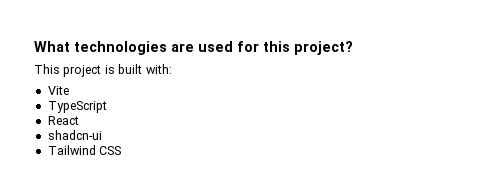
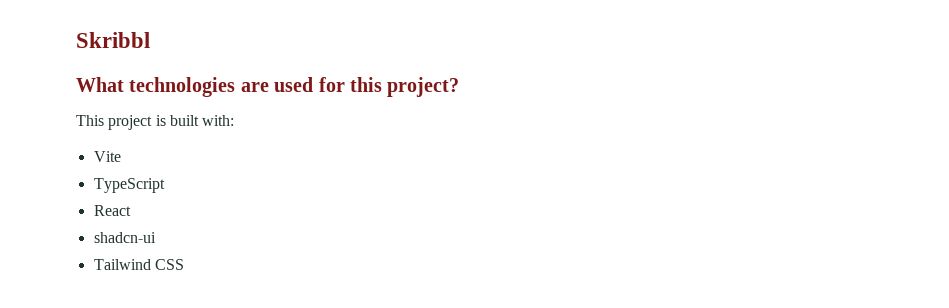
+ Skribbl

